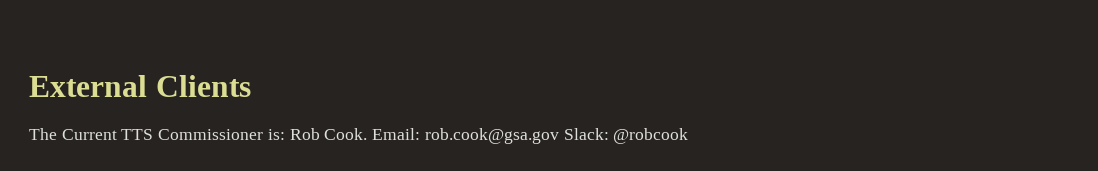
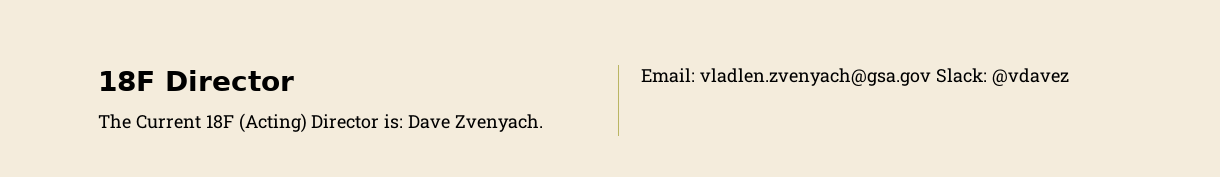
- External Clients
+ 18F Director
- The Current TTS Commissioner is: Rob Cook. Email: rob.cook@gsa.gov Slack: @robcook
+ The Current 18F (Acting) Director is: Dave Zvenyach. Email: vladlen.zvenyach@gsa.gov Slack: @vdavez

